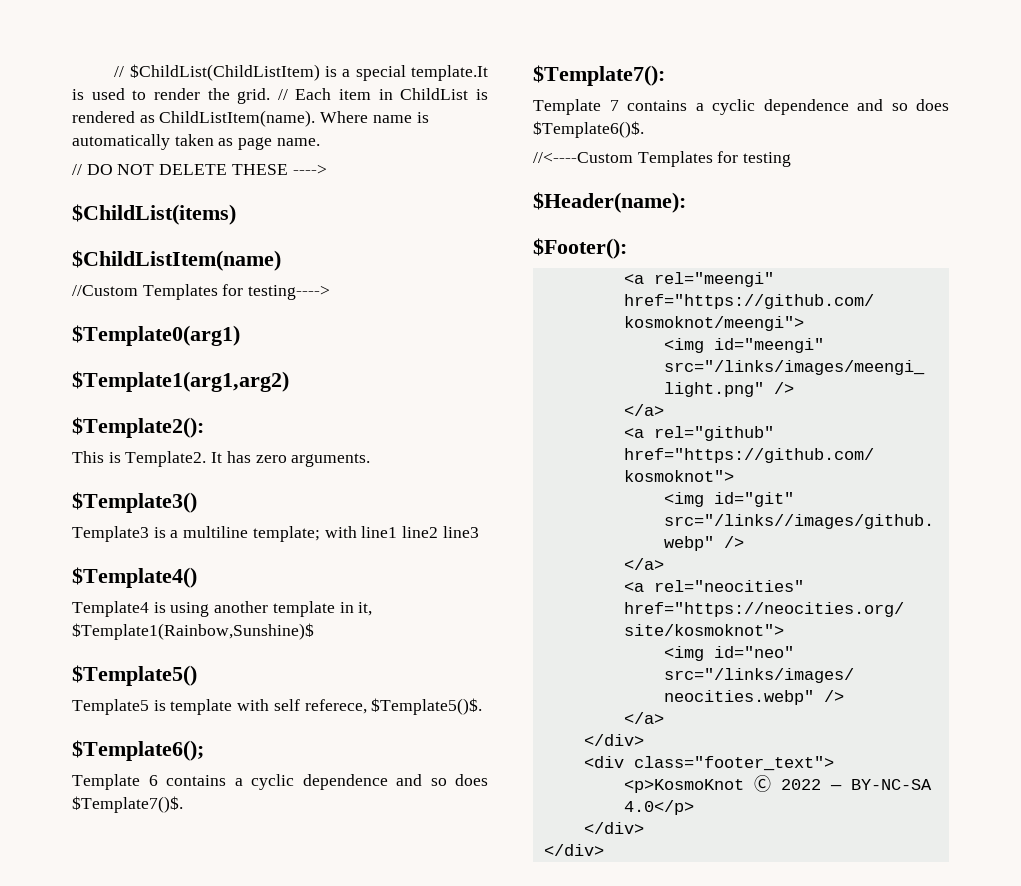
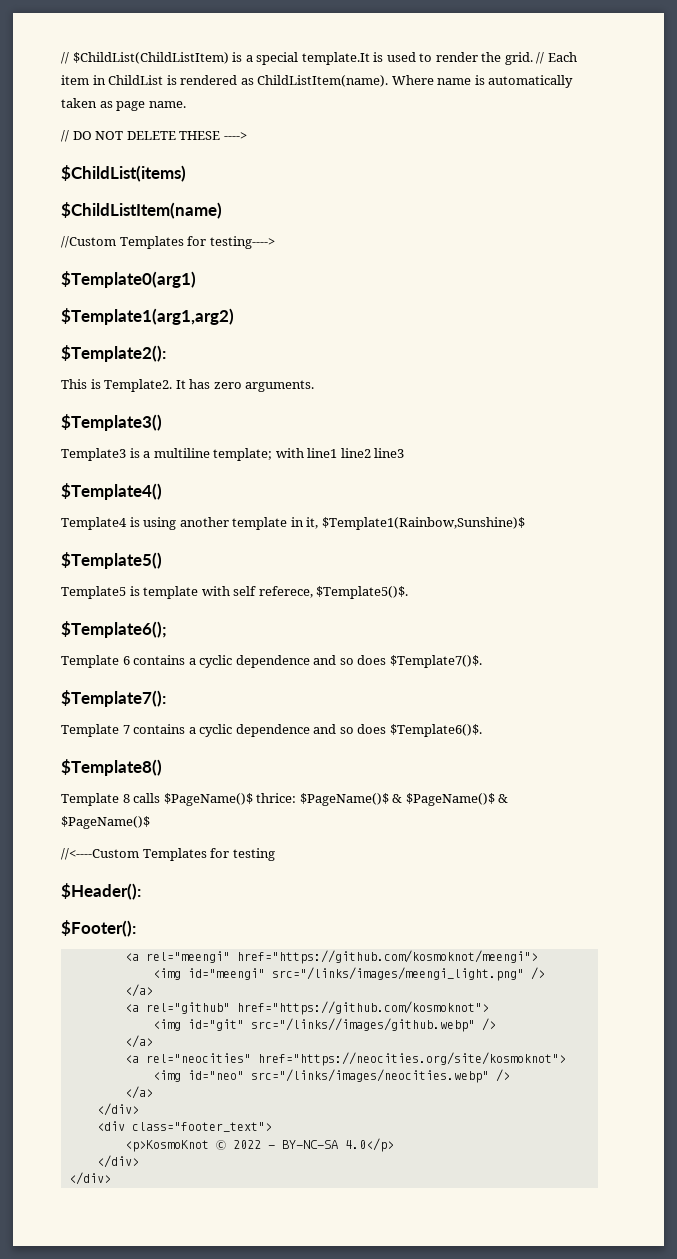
+ $Template8()
+ Template 8 calls $PageName()$ thrice: $PageName()$ & $PageName()$ & $PageName()$
- $Header(name):
+ $Header():

